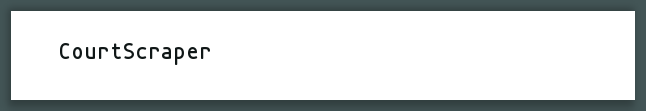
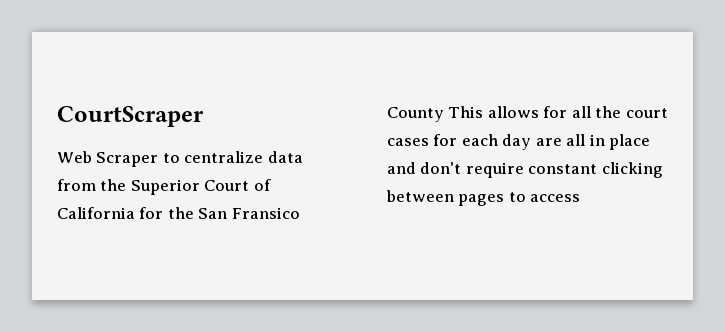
+ Web Scraper to centralize data from the Superior Court of California for the San Fransico County This allows for all the court cases for each day are all in place and don't require constant clicking between pages to access

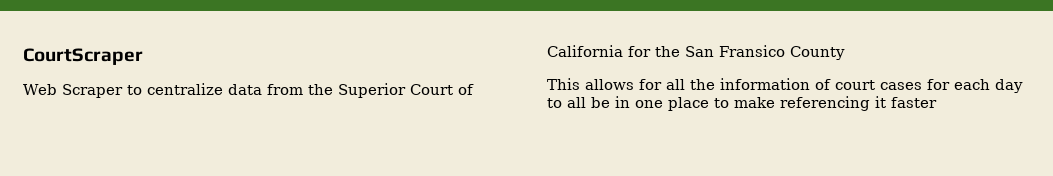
- Web Scraper to centralize data from the Superior Court of California for the San Fransico County This allows for all the court cases for each day are all in place and don't require constant clicking between pages to access
+ Web Scraper to centralize data from the Superior Court of California for the San Fransico County
+ This allows for all the information of court cases for each day to all be in one place to make referencing it faster

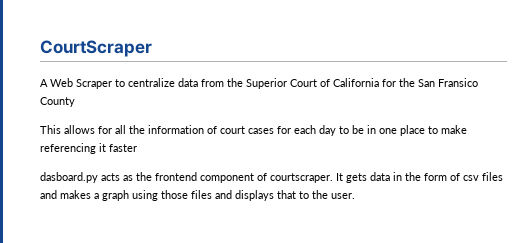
- Web Scraper to centralize data from the Superior Court of California for the San Fransico County
+ A Web Scraper to centralize data from the Superior Court of California for the San Fransico County
- This allows for all the information of court cases for each day to all be in one place to make referencing it faster
+ This allows for all the information of court cases for each day to be in one place to make referencing it faster
+ dasboard.py acts as the frontend component of courtscraper. It gets data in the form of csv files and makes a graph using those files and displays that to the user.

